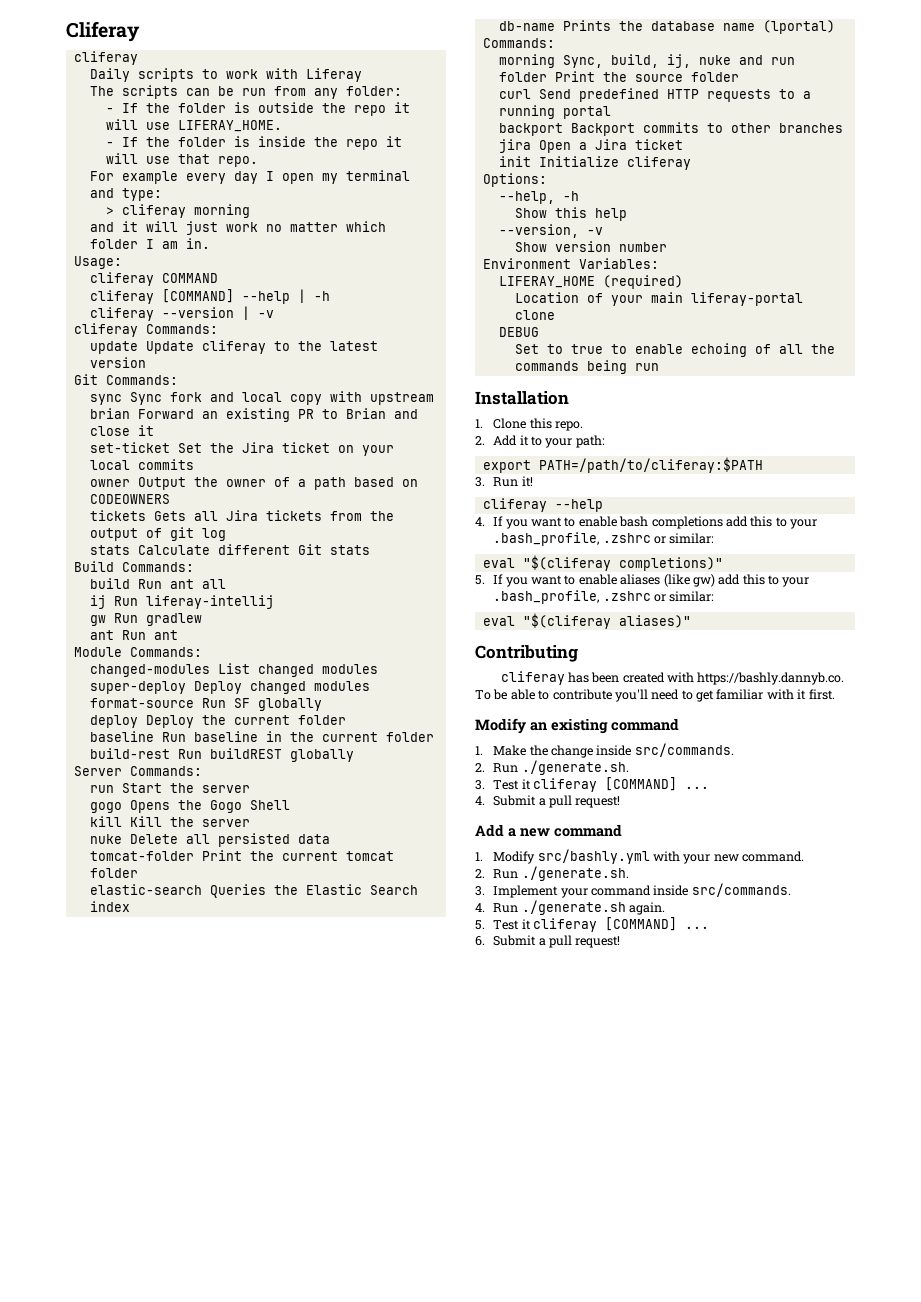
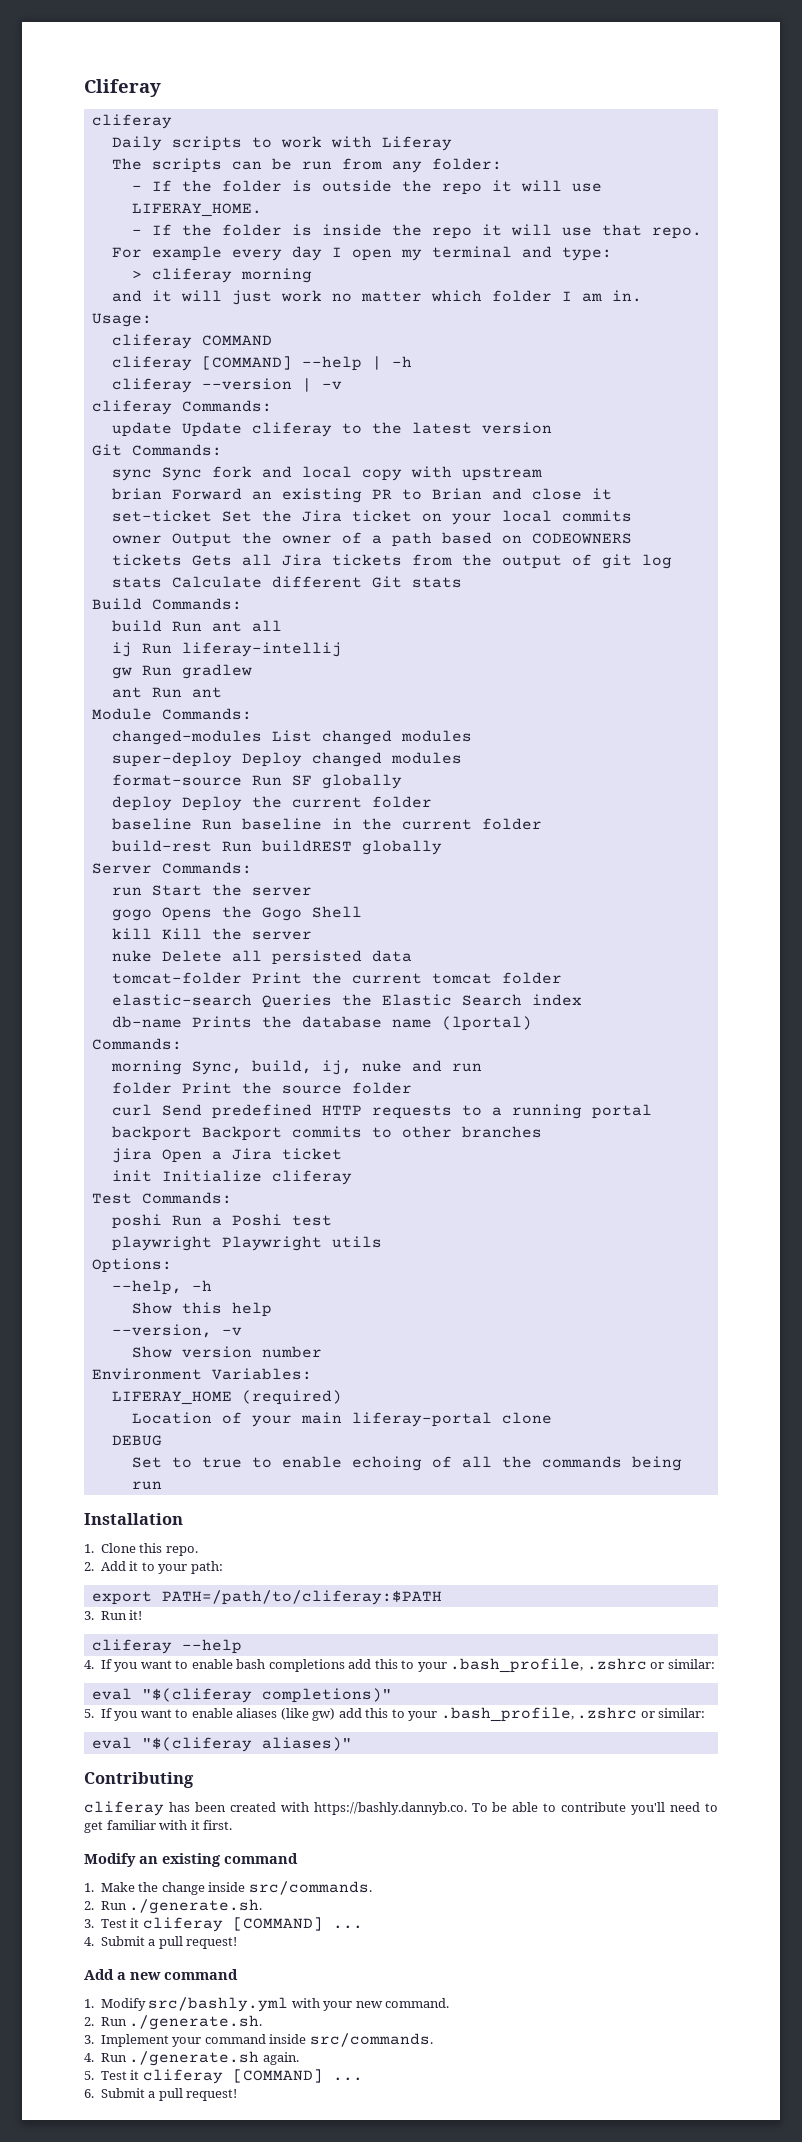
+ Test Commands:
+ poshi Run a Poshi test
+ playwright Playwright utils

